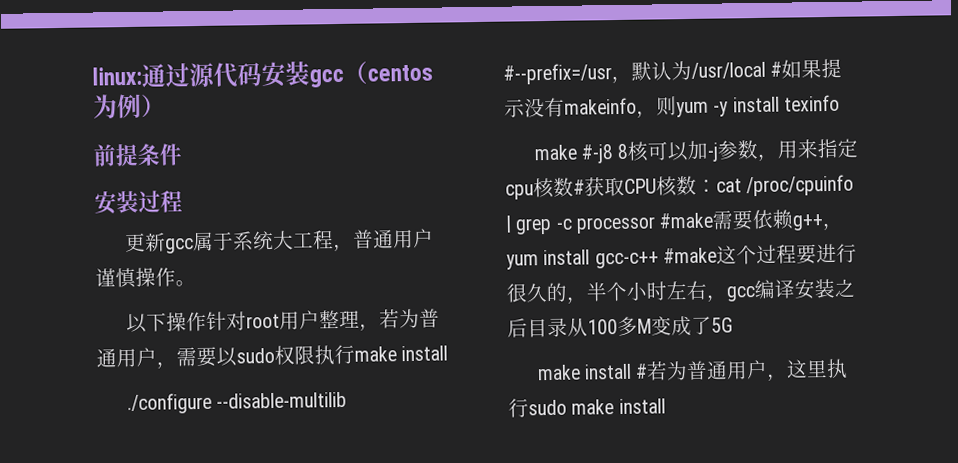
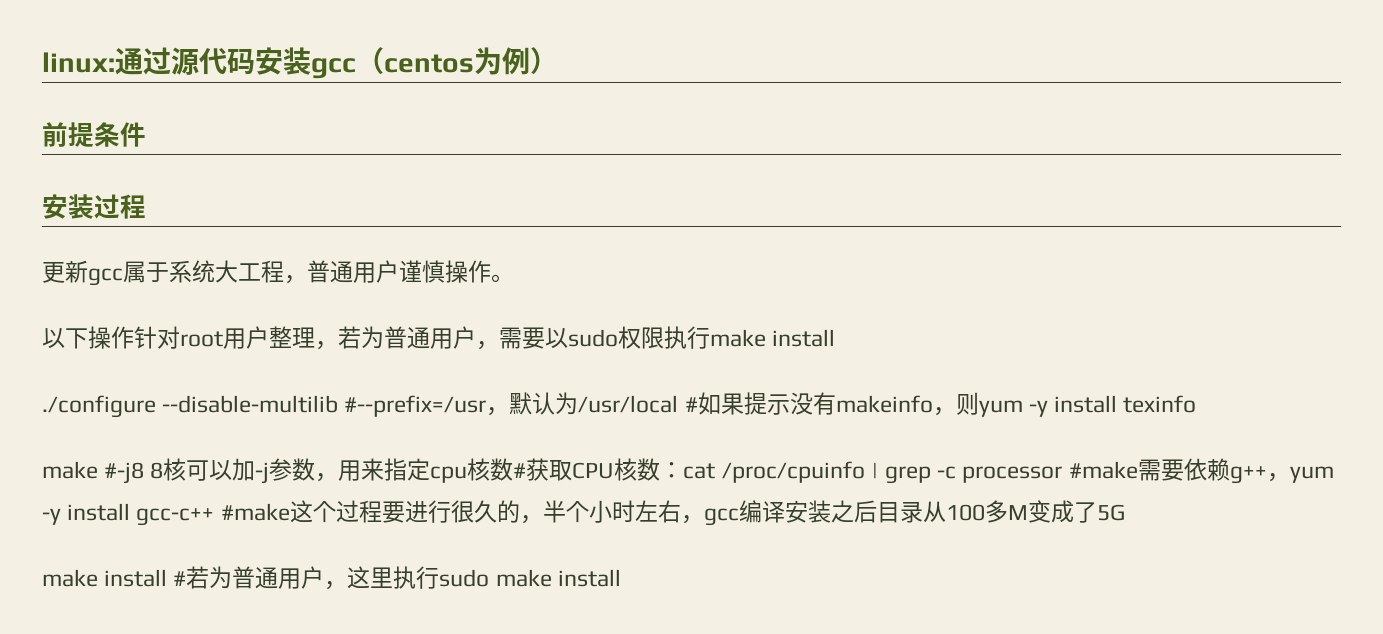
- make #-j8 8核可以加-j参数，用来指定cpu核数#获取CPU核数：cat /proc/cpuinfo | grep -c processor #make需要依赖g++，yum install gcc-c++ #make这个过程要进行很久的，半个小时左右，gcc编译安装之后目录从100多M变成了5G
+ make #-j8 8核可以加-j参数，用来指定cpu核数#获取CPU核数：cat /proc/cpuinfo | grep -c processor #make需要依赖g++，yum -y install gcc-c++ #make这个过程要进行很久的，半个小时左右，gcc编译安装之后目录从100多M变成了5G

